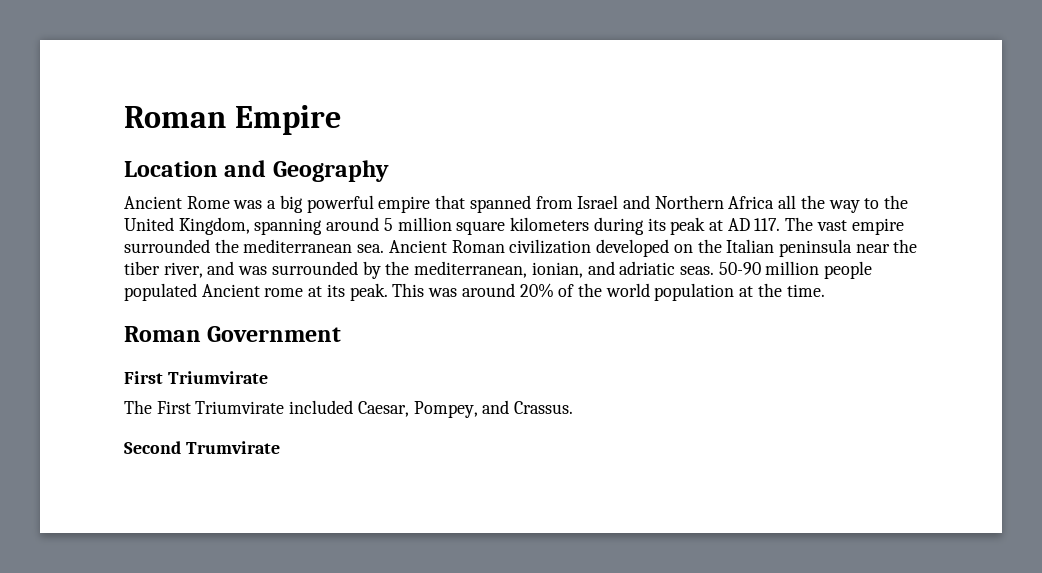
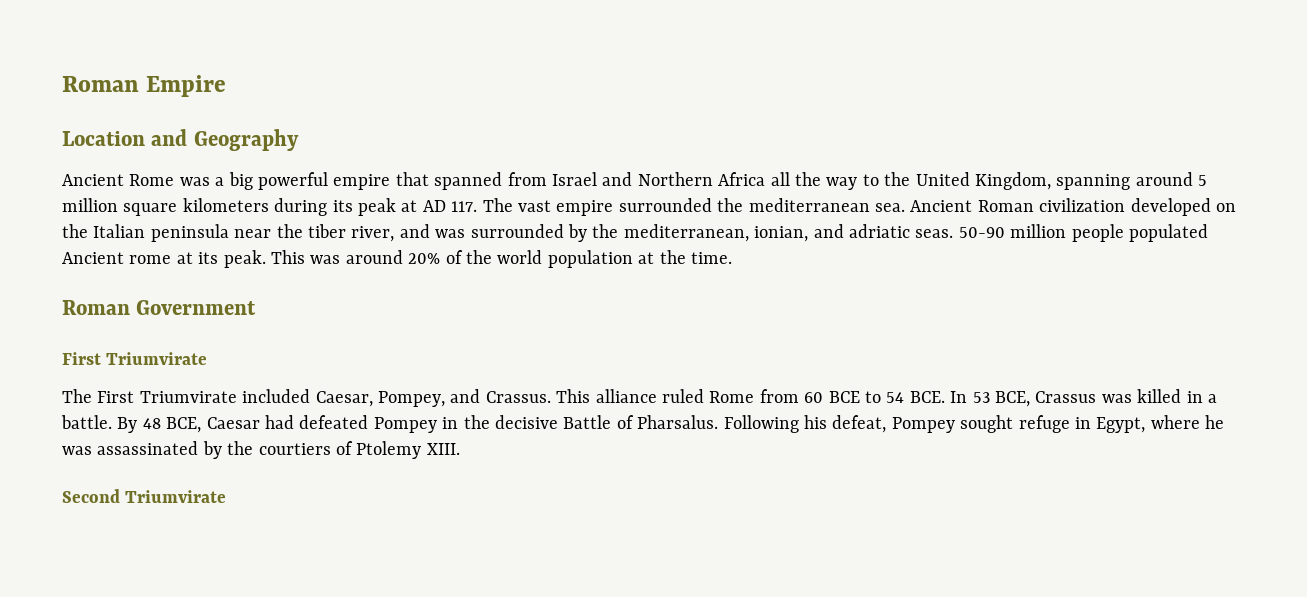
+ This alliance ruled Rome from 60 BCE to 54 BCE. In 53 BCE, Crassus was killed in a battle. By 48 BCE, Caesar had defeated Pompey in the decisive Battle of Pharsalus. Following his defeat, Pompey sought refuge in Egypt, where he was assassinated by the courtiers of Ptolemy XIII.
- Second Trumvirate
+ Second Triumvirate

